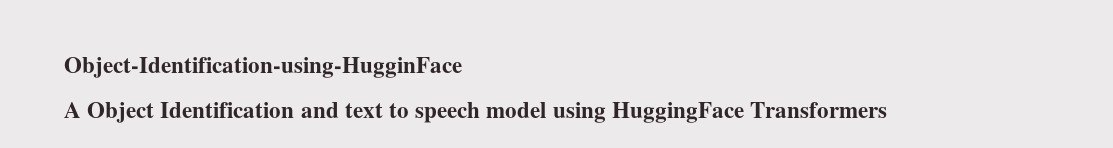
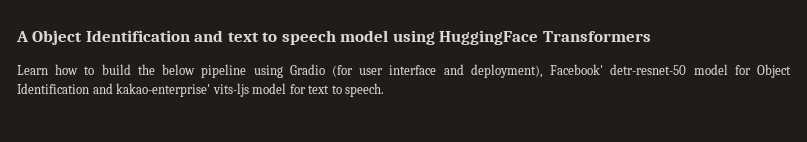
- Object-Identification-using-HugginFace
+ Learn how to build the below pipeline using Gradio (for user interface and deployment), Facebook' detr-resnet-50 model for Object Identification and kakao-enterprise' vits-ljs model for text to speech.

